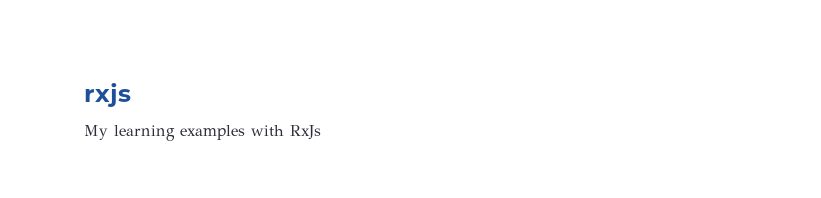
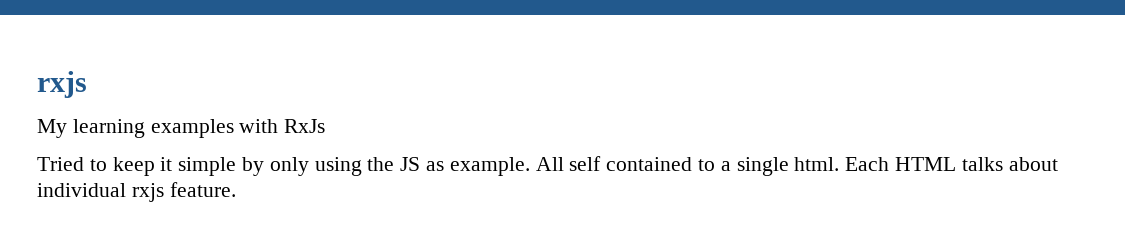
+ Tried to keep it simple by only using the JS as example. All self contained to a single html. Each HTML talks about individual rxjs feature.

